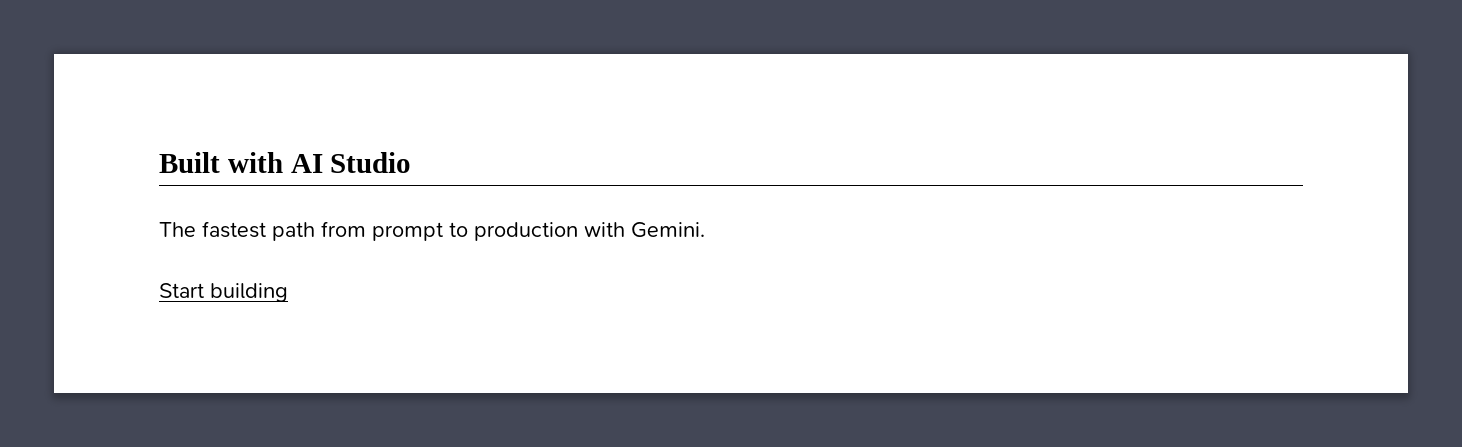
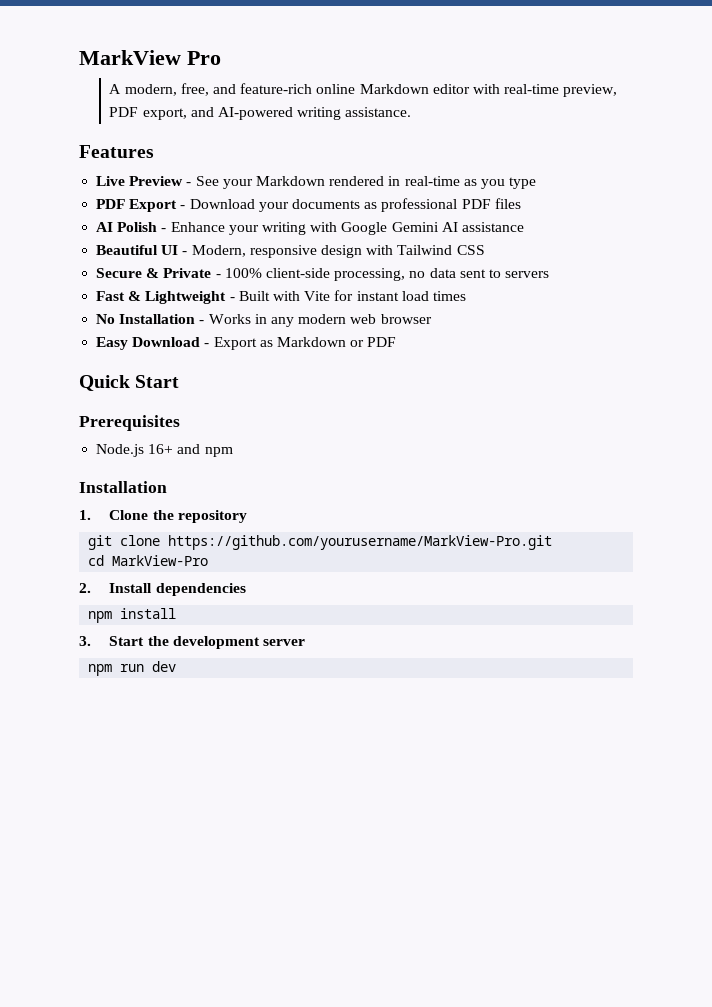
- Built with AI Studio
- The fastest path from prompt to production with Gemini.
- Start building
+ MarkView Pro
+ A modern, free, and feature-rich online Markdown editor with real-time preview, PDF export, and AI-powered writing assistance.
+ Features
+ Live Preview - See your Markdown rendered in real-time as you type
+ PDF Export - Download your documents as professional PDF files
+ AI Polish - Enhance your writing with Google Gemini AI assistance
+ Beautiful UI - Modern, responsive design with Tailwind CSS
+ Secure & Private - 100% client-side processing, no data sent to servers
+ Fast & Lightweight - Built with Vite for instant load times
+ No Installation - Works in any modern web browser
+ Easy Download - Export as Markdown or PDF
+ Quick Start
+ Prerequisites
+ Node.js 16+ and npm
+ Installation
+ 1. Clone the repository
+ git clone https://github.com/yourusername/MarkView-Pro.git
+ cd MarkView-Pro
+ 2. Install dependencies
+ npm install
+ 3. Start the development server
+ npm run dev

